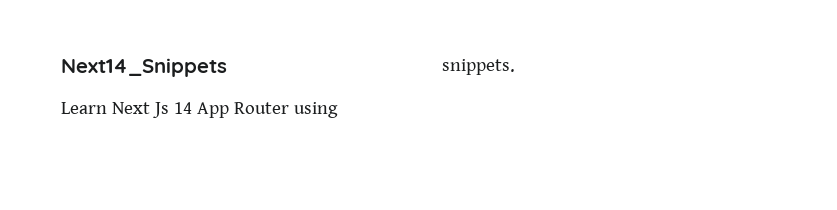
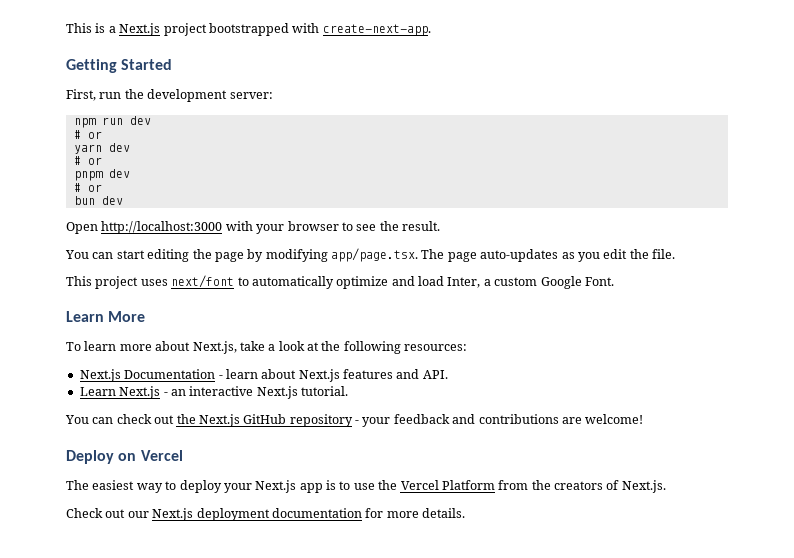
- Next14_Snippets
- Learn Next Js 14 App Router using snippets.
+ This is a Next.js project bootstrapped with create-next-app.
+ Getting Started
+ First, run the development server:
+ npm run dev
+ # or
+ yarn dev
+ # or
+ pnpm dev
+ # or
+ bun dev
+ Open http://localhost:3000 with your browser to see the result.
+ You can start editing the page by modifying app/page.tsx. The page auto-updates as you edit the file.
+ This project uses next/font to automatically optimize and load Inter, a custom Google Font.
+ Learn More
+ To learn more about Next.js, take a look at the following resources:
+ Next.js Documentation - learn about Next.js features and API.
+ Learn Next.js - an interactive Next.js tutorial.
+ You can check out the Next.js GitHub repository - your feedback and contributions are welcome!
+ Deploy on Vercel
+ The easiest way to deploy your Next.js app is to use the Vercel Platform from the creators of Next.js.
+ Check out our Next.js deployment documentation for more details.

